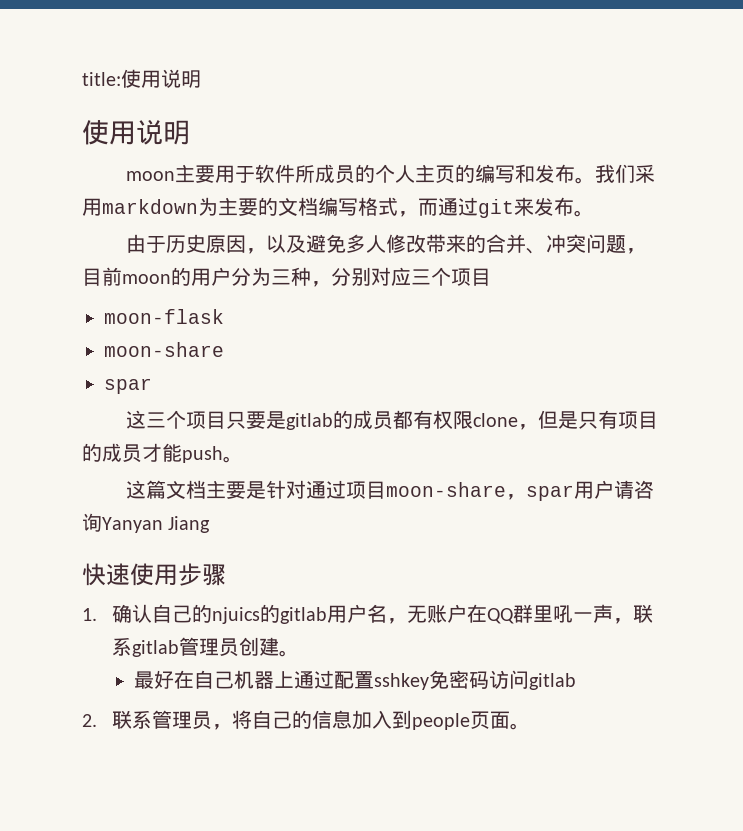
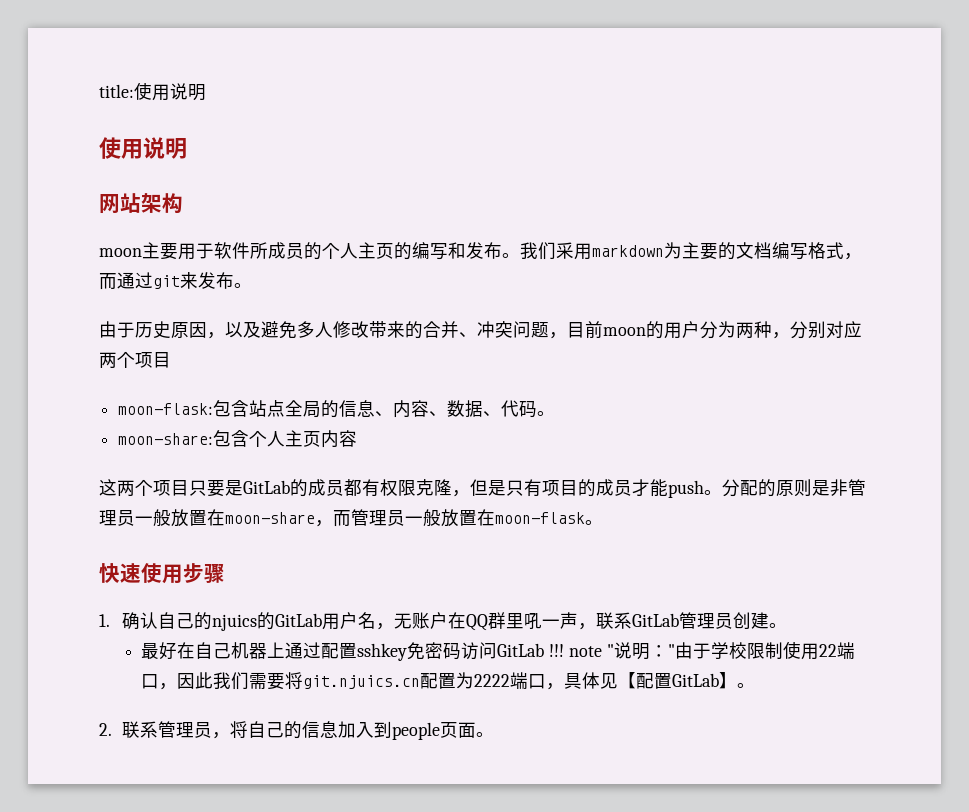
+ 网站架构
- 由于历史原因，以及避免多人修改带来的合并、冲突问题，目前moon的用户分为三种，分别对应三个项目
+ 由于历史原因，以及避免多人修改带来的合并、冲突问题，目前moon的用户分为两种，分别对应两个项目
- moon-flask
- moon-share
- spar
- 这三个项目只要是gitlab的成员都有权限clone，但是只有项目的成员才能push。
- 这篇文档主要是针对通过项目moon-share，spar用户请咨询Yanyan Jiang
+ moon-flask:包含站点全局的信息、内容、数据、代码。
+ moon-share:包含个人主页内容
+ 这两个项目只要是GitLab的成员都有权限克隆，但是只有项目的成员才能push。分配的原则是非管理员一般放置在moon-share，而管理员一般放置在moon-flask。
- 1.确认自己的njuics的gitlab用户名，无账户在QQ群里吼一声，联系gitlab管理员创建。
+ 1.确认自己的njuics的GitLab用户名，无账户在QQ群里吼一声，联系GitLab管理员创建。
- 最好在自己机器上通过配置sshkey免密码访问gitlab
+ 最好在自己机器上通过配置sshkey免密码访问GitLab !!! note "说明："由于学校限制使用22端口，因此我们需要将git.njuics.cn配置为2222端口，具体见【配置GitLab】。

